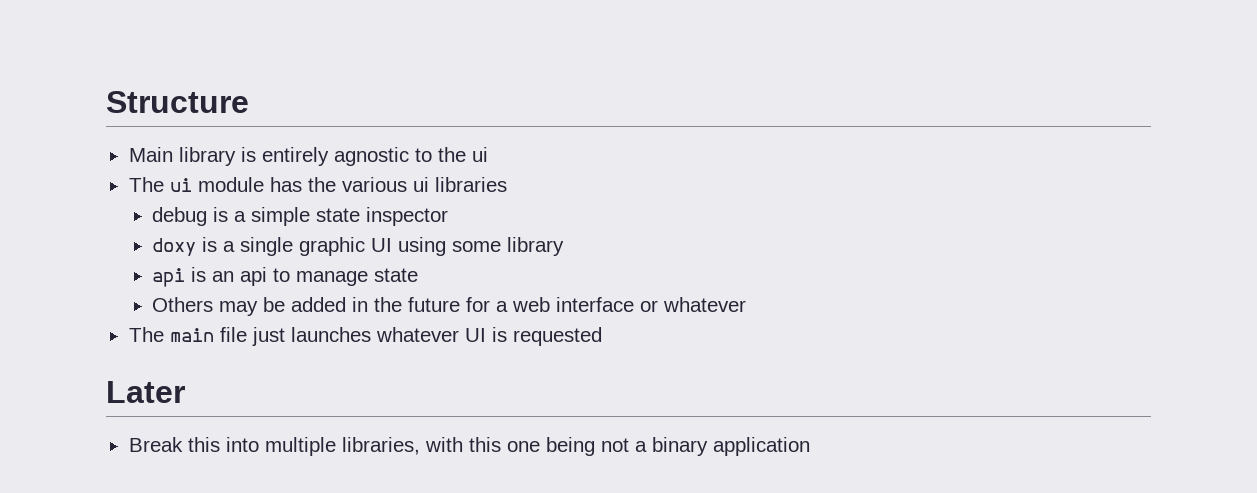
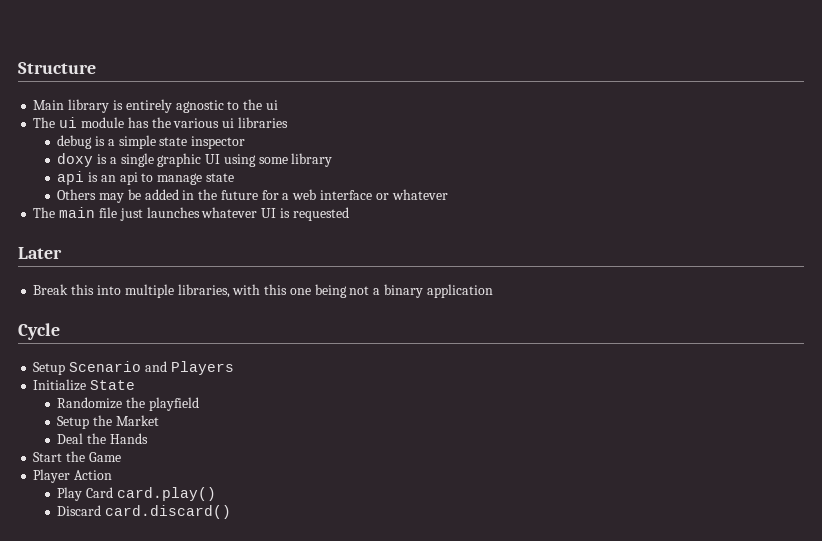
+ Cycle
+ Setup Scenario and Players
+ Initialize State
+ Randomize the playfield
+ Setup the Market
+ Deal the Hands
+ Start the Game
+ Player Action
+ Play Card card.play()
+ Discard card.discard()

